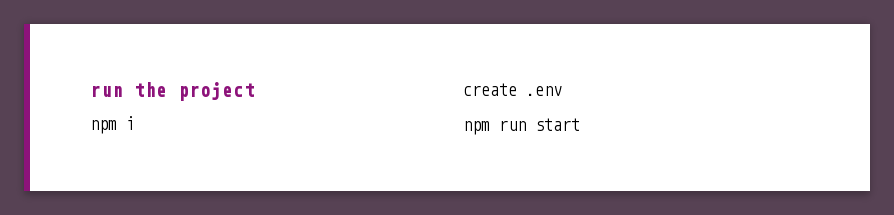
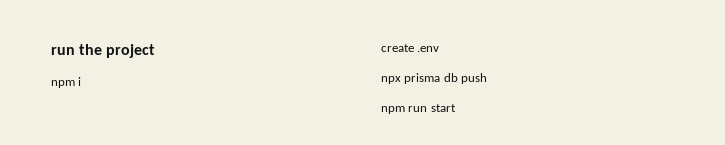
+ npx prisma db push

